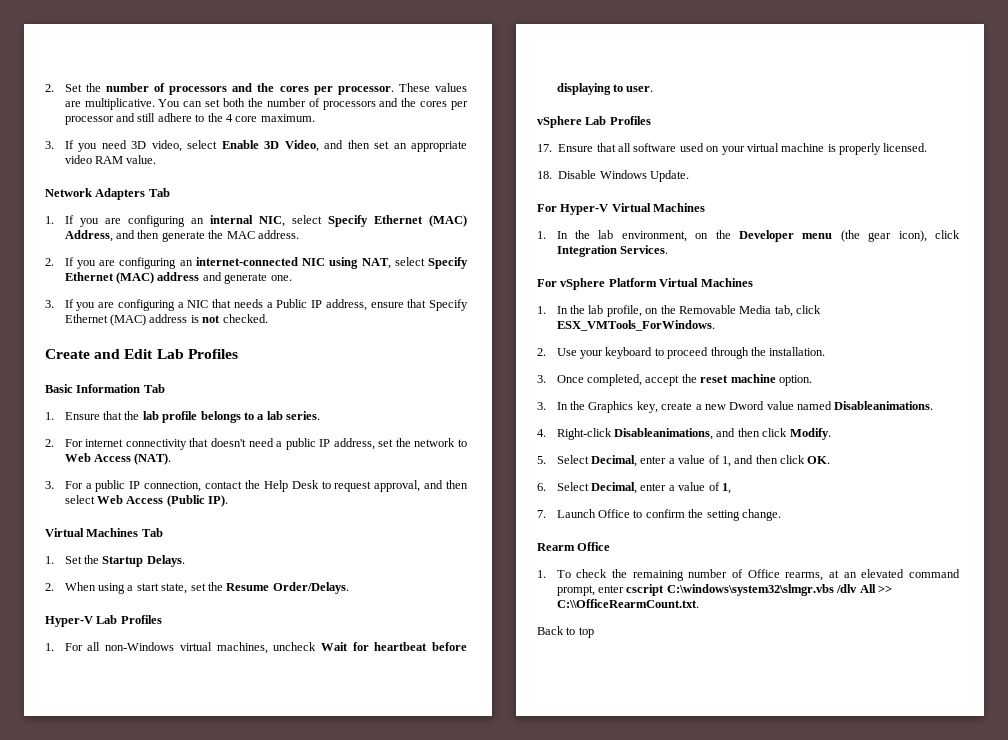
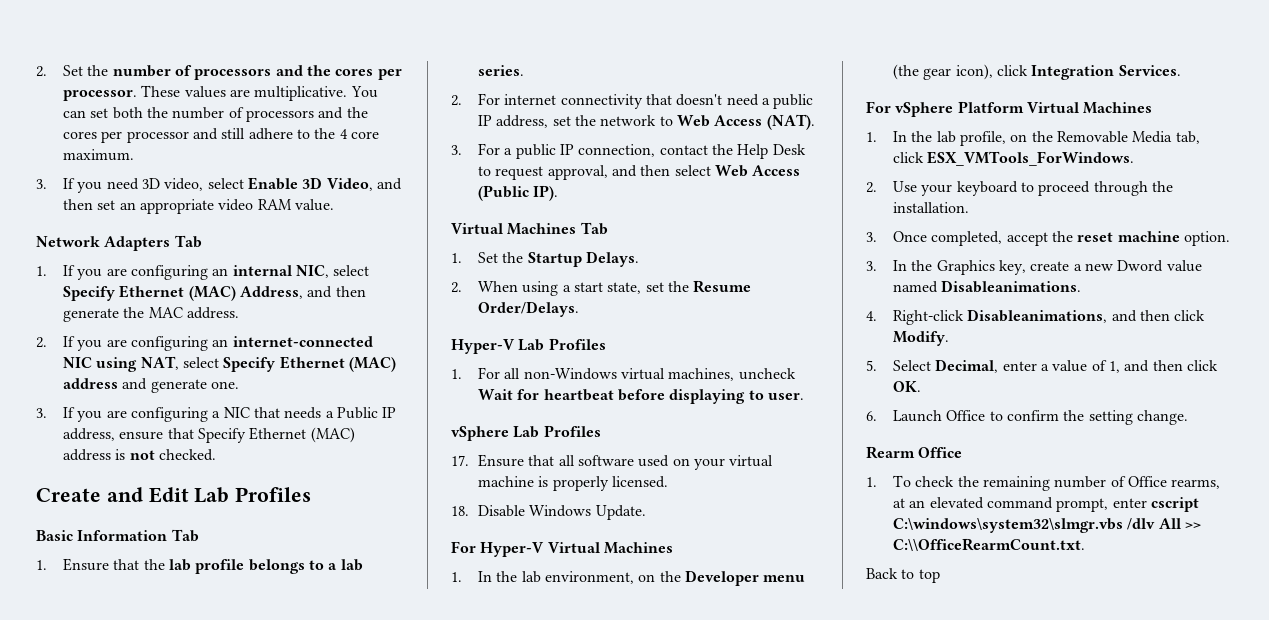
- 6. Select Decimal, enter a value of 1,
- 7. Launch Office to confirm the setting change.
+ 6. Launch Office to confirm the setting change.

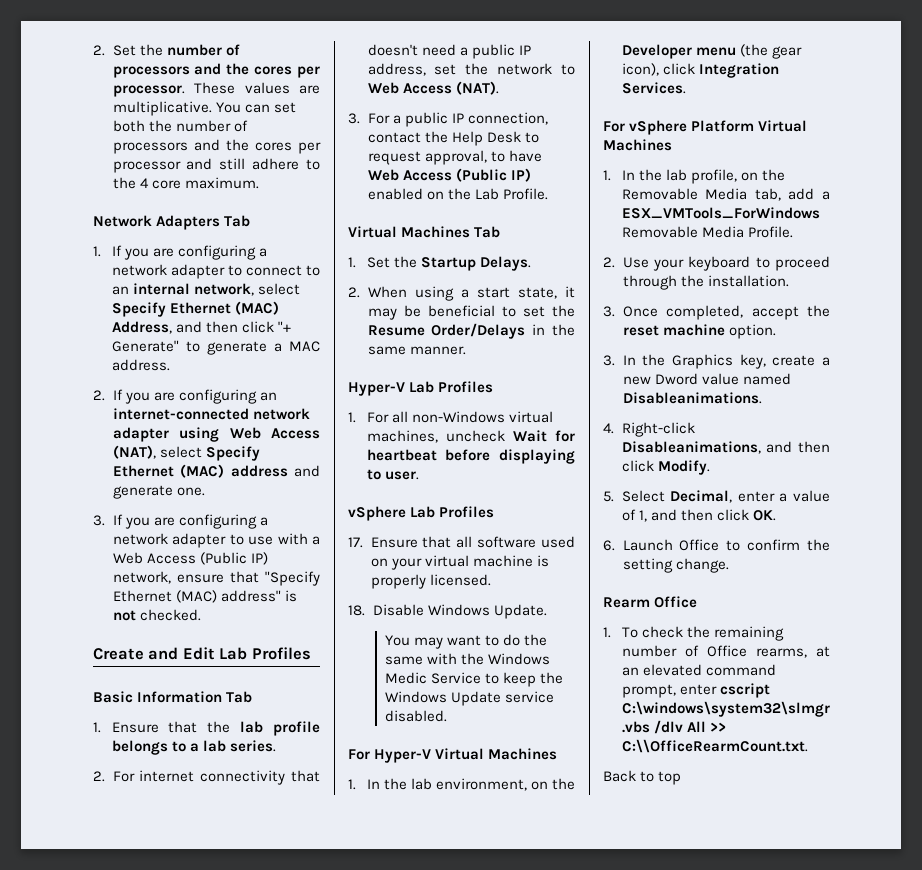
- 3. If you need 3D video, select Enable 3D Video, and then set an appropriate video RAM value.
- 1. If you are configuring an internal NIC, select Specify Ethernet (MAC) Address, and then generate the MAC address.
+ 1. If you are configuring a network adapter to connect to an internal network, select Specify Ethernet (MAC) Address, and then click "+ Generate" to generate a MAC address.
- 2. If you are configuring an internet-connected NIC using NAT, select Specify Ethernet (MAC) address and generate one.
+ 2. If you are configuring an internet-connected network adapter using Web Access (NAT), select Specify Ethernet (MAC) address and generate one.
- 3. If you are configuring a NIC that needs a Public IP address, ensure that Specify Ethernet (MAC) address is not checked.
+ 3. If you are configuring a network adapter to use with a Web Access (Public IP) network, ensure that "Specify Ethernet (MAC) address" is not checked.
- 3. For a public IP connection, contact the Help Desk to request approval, and then select Web Access (Public IP).
+ 3. For a public IP connection, contact the Help Desk to request approval, to have Web Access (Public IP) enabled on the Lab Profile.
- 2. When using a start state, set the Resume Order/Delays.
+ 2. When using a start state, it may be beneficial to set the Resume Order/Delays in the same manner.
+ You may want to do the same with the Windows Medic Service to keep the Windows Update service disabled.
- 1. In the lab profile, on the Removable Media tab, click ESX_VMTools_ForWindows.
+ 1. In the lab profile, on the Removable Media tab, add a ESX_VMTools_ForWindows Removable Media Profile.

